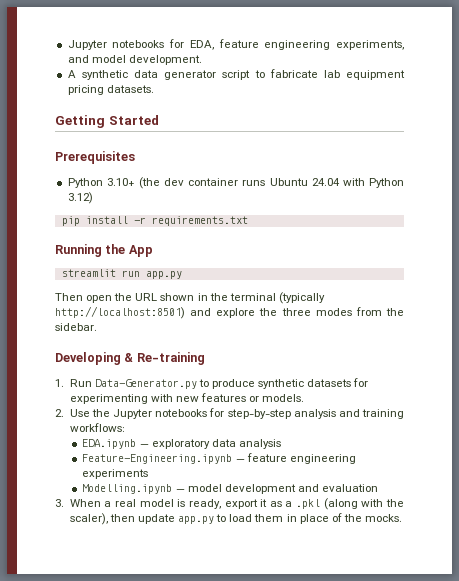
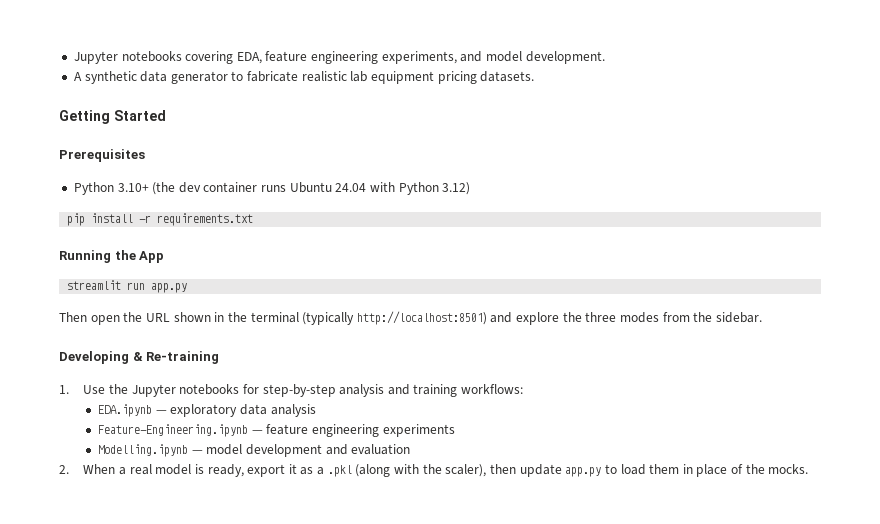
- Jupyter notebooks for EDA, feature engineering experiments, and model development.
+ Jupyter notebooks covering EDA, feature engineering experiments, and model development.
- A synthetic data generator script to fabricate lab equipment pricing datasets.
+ A synthetic data generator to fabricate realistic lab equipment pricing datasets.
- 1. Run Data-Generator.py to produce synthetic datasets for experimenting with new features or models.
- 2. Use the Jupyter notebooks for step-by-step analysis and training workflows:
+ 1. Use the Jupyter notebooks for step-by-step analysis and training workflows:
- 3. When a real model is ready, export it as a .pkl (along with the scaler), then update app.py to load them in place of the mocks.
+ 2. When a real model is ready, export it as a .pkl (along with the scaler), then update app.py to load them in place of the mocks.

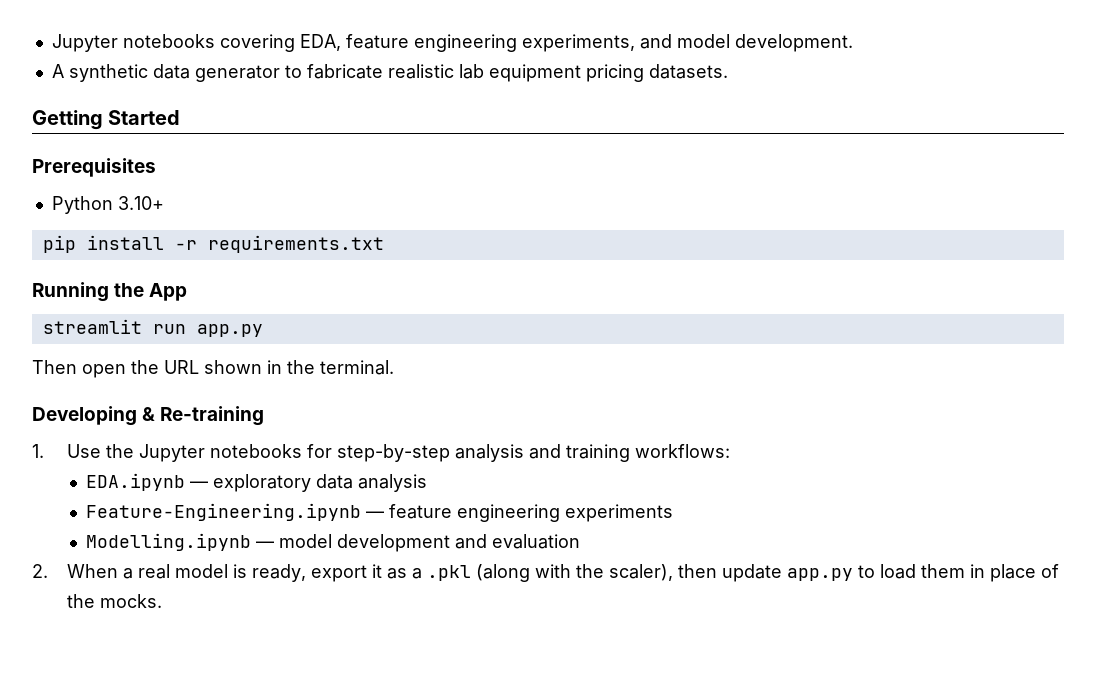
- Python 3.10+ (the dev container runs Ubuntu 24.04 with Python 3.12)
+ Python 3.10+
- Then open the URL shown in the terminal (typically http://localhost:8501) and explore the three modes from the sidebar.
+ Then open the URL shown in the terminal.

